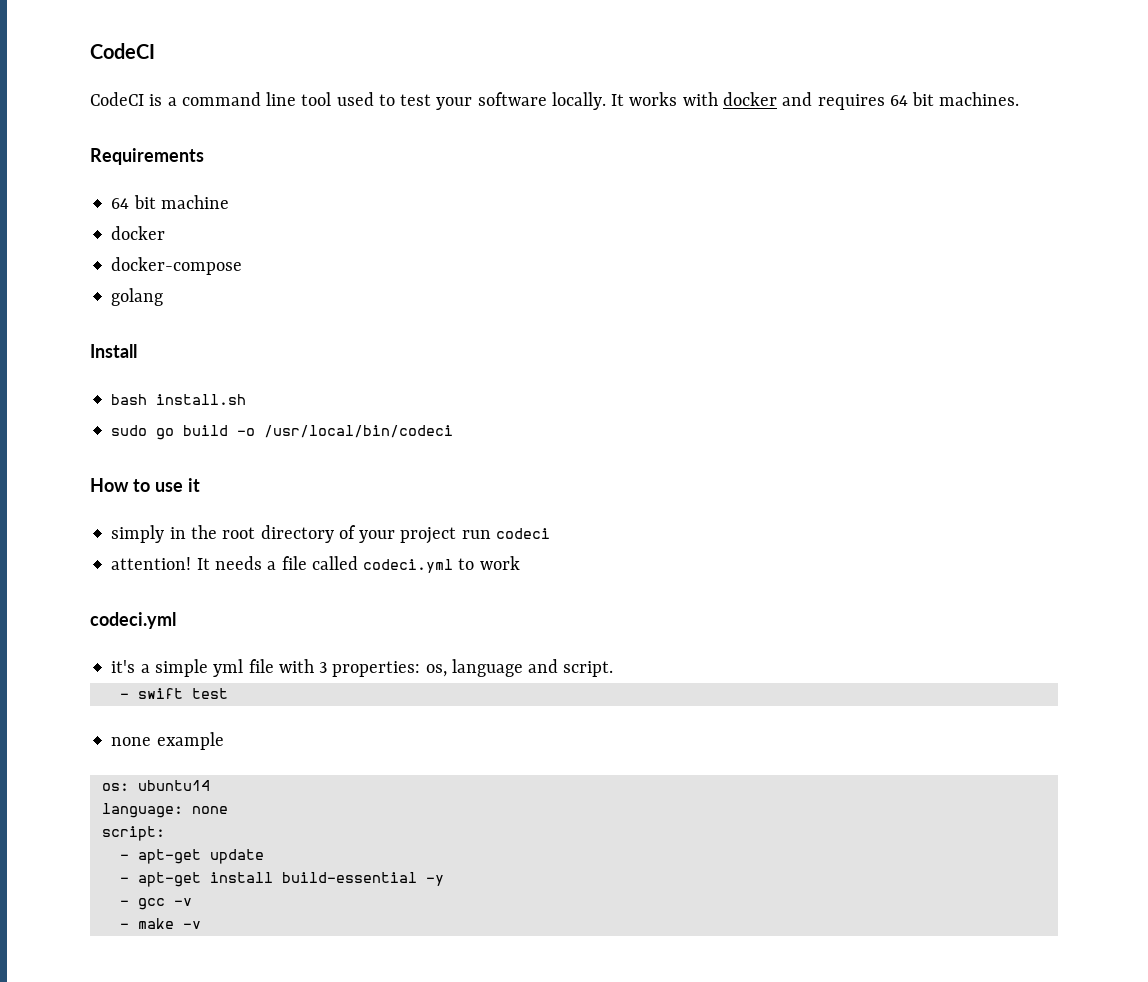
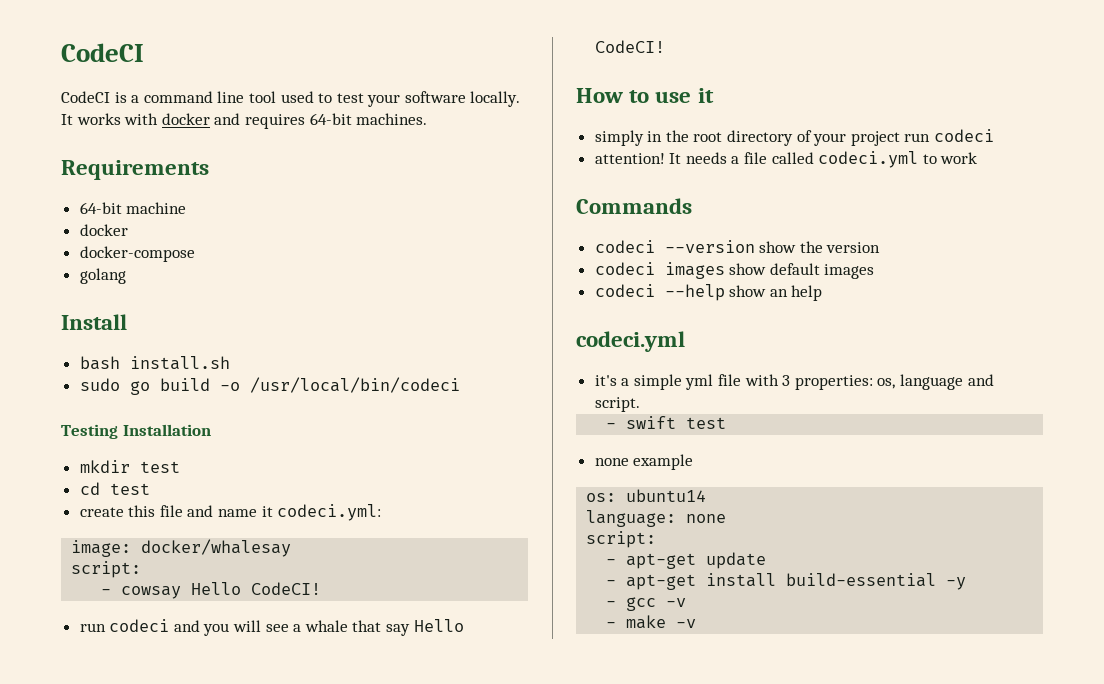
- It works with docker and requires 64 bit machines.
+ It works with docker and requires 64-bit machines.
- 64 bit machine
+ 64-bit machine
+ Testing Installation
+ mkdir test
+ cd test
+ create this file and name it codeci.yml:
+ image: docker/whalesay
+ script:
+ - cowsay Hello CodeCI!
+ run codeci and you will see a whale that say Hello CodeCI!
+ Commands
+ codeci --version show the version
+ codeci images show default images
+ codeci --help show an help

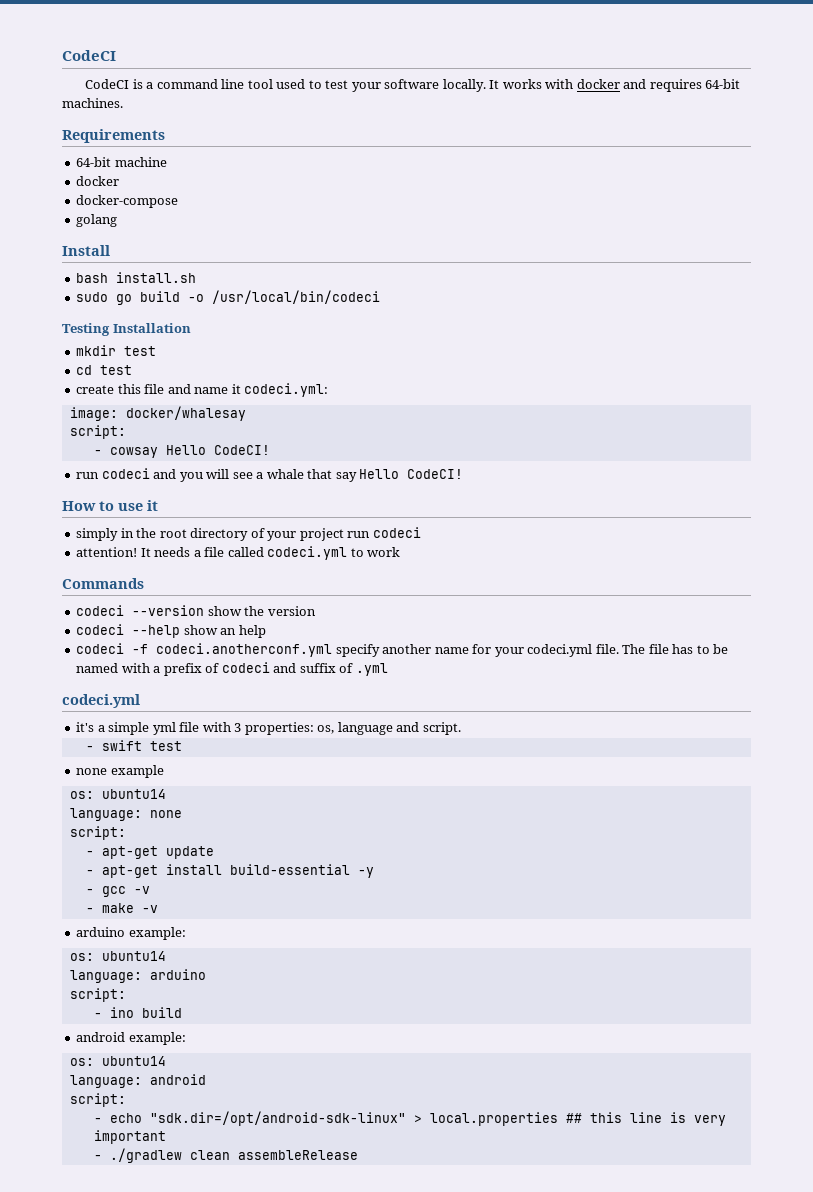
- codeci images show default images
+ codeci -f codeci.anotherconf.yml specify another name for your codeci.yml file. The file has to be named with a prefix of codeci and suffix of .yml
+ arduino example:
+ os: ubuntu14
+ language: arduino
+ script:
+ - ino build
+ android example:
+ os: ubuntu14
+ language: android
+ script:
+ - echo "sdk.dir=/opt/android-sdk-linux" > local.properties ## this line is very important
+ - ./gradlew clean assembleRelease

